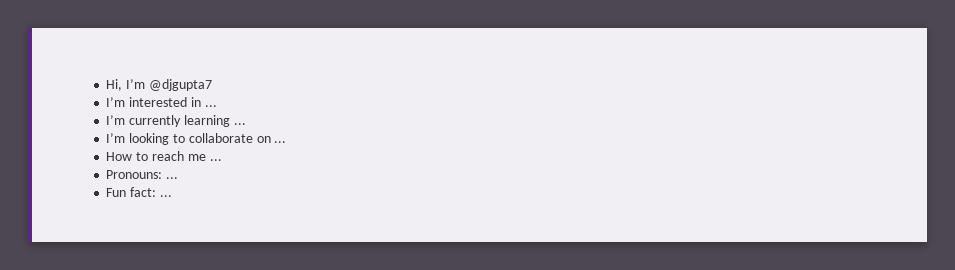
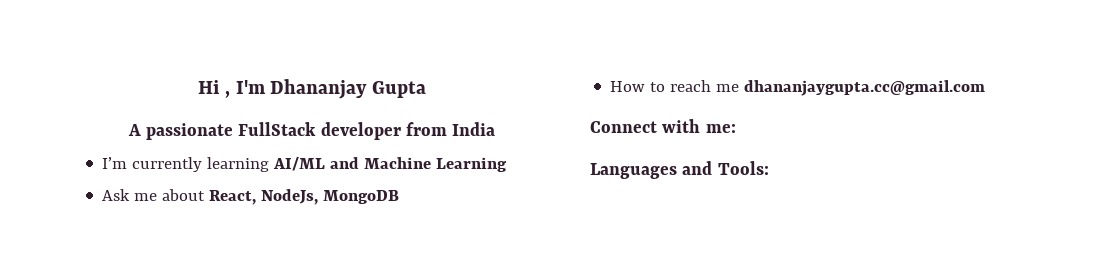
- Hi, I’m @djgupta7
- I’m interested in ...
- I’m currently learning ...
- I’m looking to collaborate on ...
- How to reach me ...
- Pronouns: ...
- Fun fact: ...
+ Hi , I'm Dhananjay Gupta
+ A passionate FullStack developer from India
+ I’m currently learning AI/ML and Machine Learning
+ Ask me about React, NodeJs, MongoDB
+ How to reach me dhananjaygupta.cc@gmail.com
+ Connect with me:
+ Languages and Tools:

